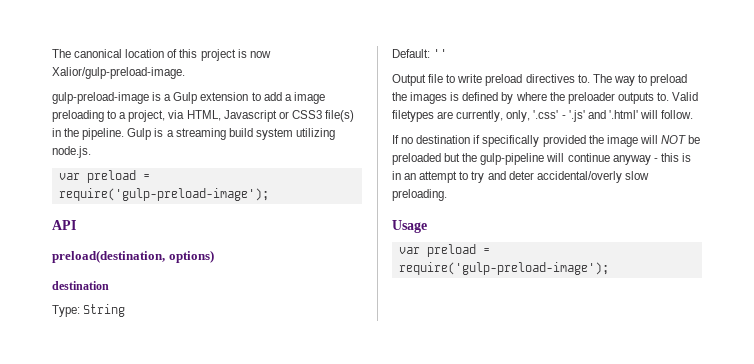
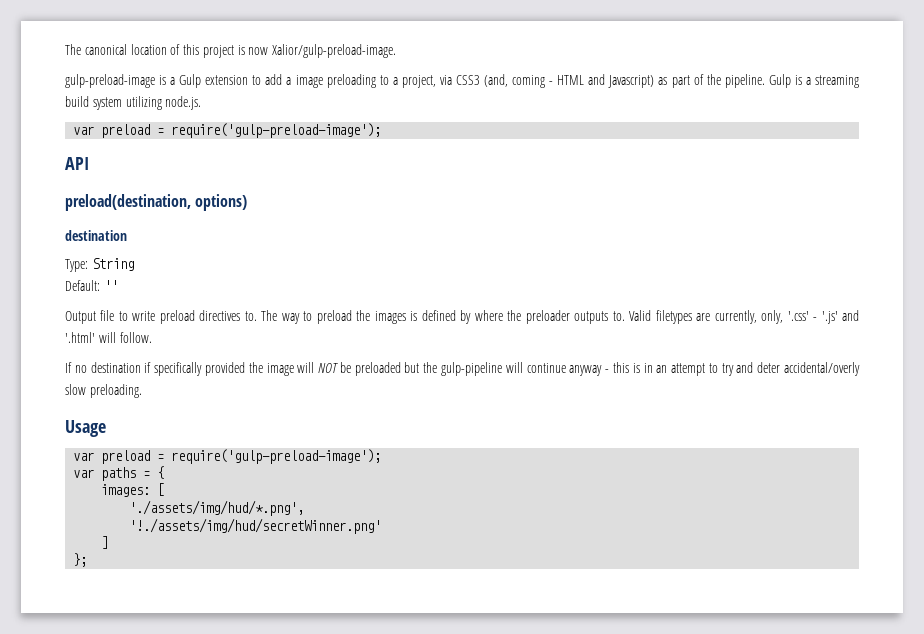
- gulp-preload-image is a Gulp extension to add a image preloading to a project, via HTML, Javascript or CSS3 file(s) in the pipeline.
+ gulp-preload-image is a Gulp extension to add a image preloading to a project, via CSS3 (and, coming - HTML and Javascript) as part of the pipeline.
+ var paths = {
+ images: [
+ './assets/img/hud/*.png',
+ '!./assets/img/hud/secretWinner.png'
+ ]
+ };

